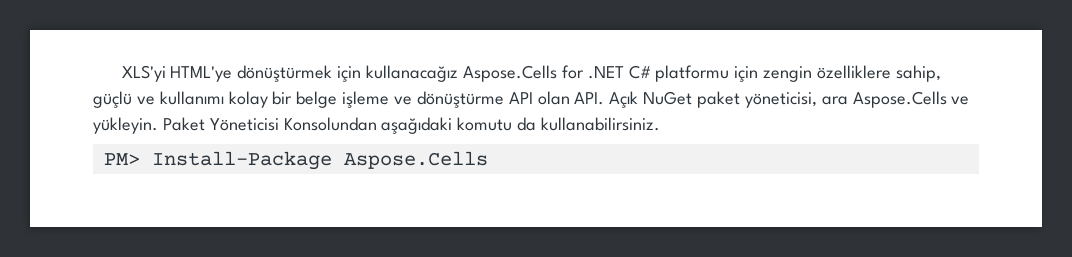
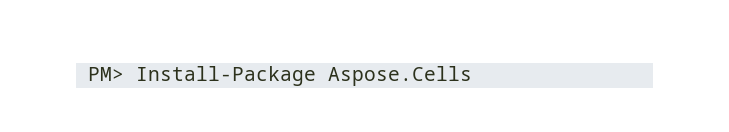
- XLS'yi HTML'ye dönüştürmek için kullanacağız Aspose.Cells for .NET C# platformu için zengin özelliklere sahip, güçlü ve kullanımı kolay bir belge işleme ve dönüştürme API olan API. Açık NuGet paket yöneticisi, ara Aspose.Cells ve yükleyin. Paket Yöneticisi Konsolundan aşağıdaki komutu da kullanabilirsiniz.

